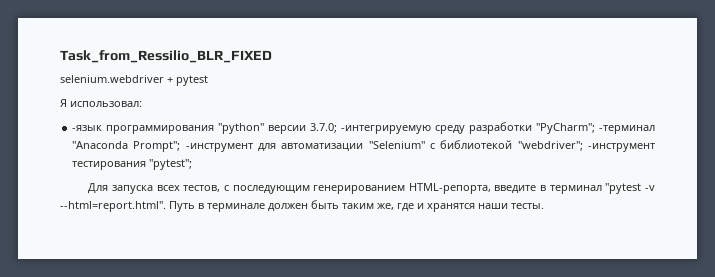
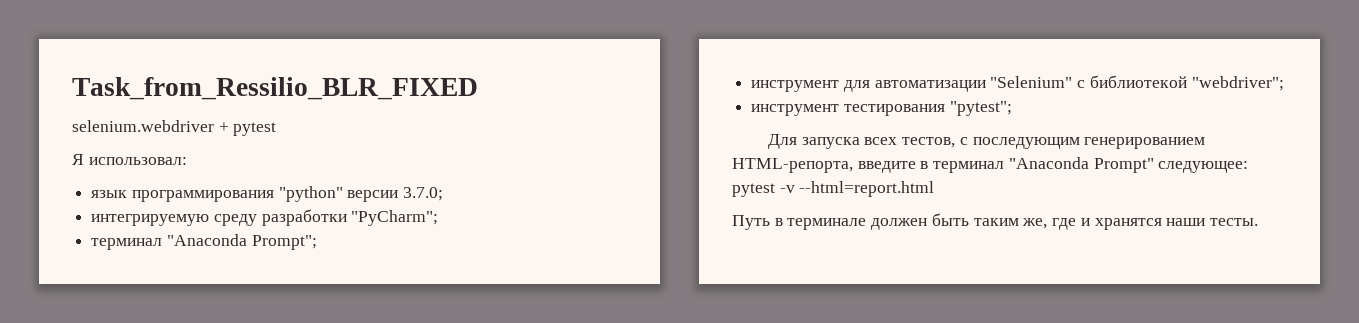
- -язык программирования "python" версии 3.7.0; -интегрируемую среду разработки "PyCharm"; -терминал "Anaconda Prompt"; -инструмент для автоматизации "Selenium" с библиотекой "webdriver"; -инструмент тестирования "pytest";
+ язык программирования "python" версии 3.7.0;
+ интегрируемую среду разработки "PyCharm";
+ терминал "Anaconda Prompt";
+ инструмент для автоматизации "Selenium" с библиотекой "webdriver";
+ инструмент тестирования "pytest";
- Для запуска всех тестов, с последующим генерированием HTML-репорта, введите в терминал "pytest -v --html=report.html". Путь в терминале должен быть таким же, где и хранятся наши тесты.
+ Для запуска всех тестов, с последующим генерированием HTML-репорта, введите в терминал "Anaconda Prompt" следующее: pytest -v --html=report.html
+ Путь в терминале должен быть таким же, где и хранятся наши тесты.

